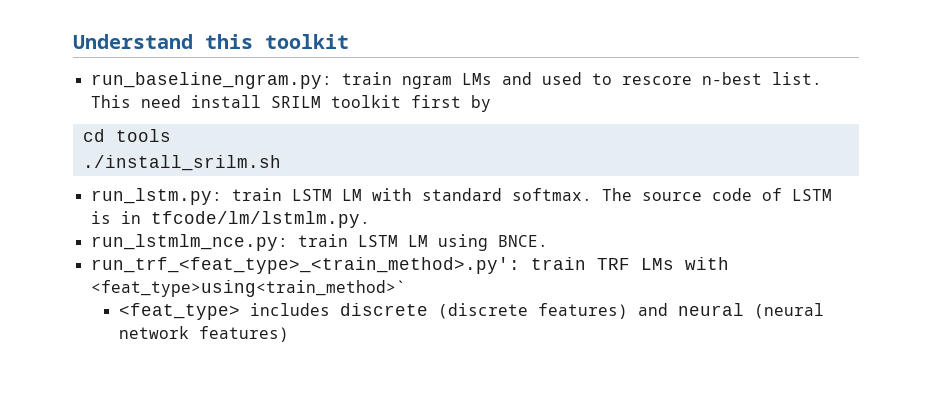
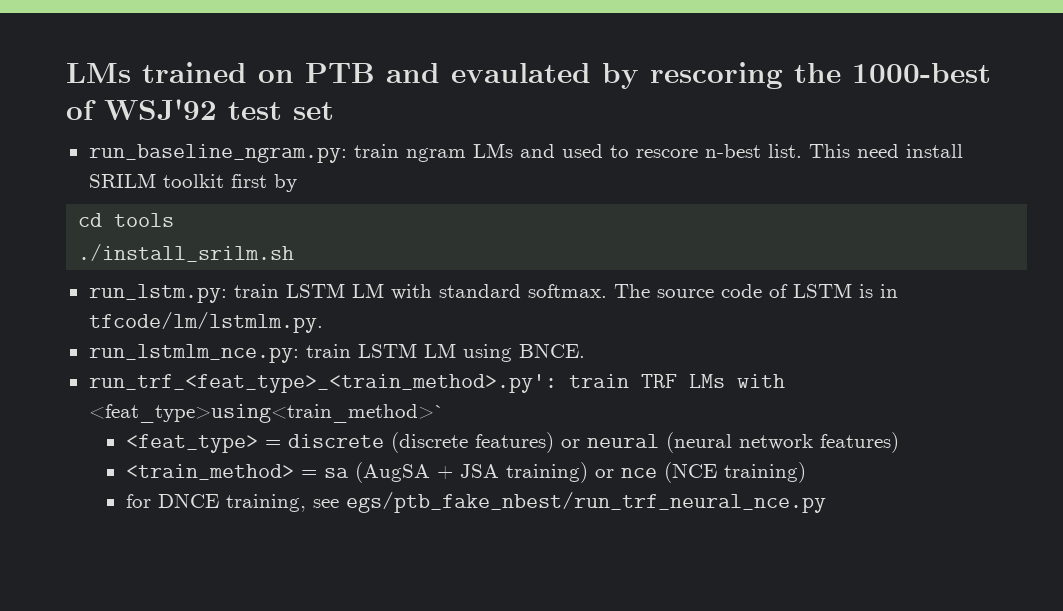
- Understand this toolkit
+ LMs trained on PTB and evaulated by rescoring the 1000-best of WSJ'92 test set
- <feat_type> includes discrete (discrete features) and neural (neural network features)
+ <feat_type> = discrete (discrete features) or neural (neural network features)
+ <train_method> = sa (AugSA + JSA training) or nce (NCE training)
+ for DNCE training, see egs/ptb_fake_nbest/run_trf_neural_nce.py

